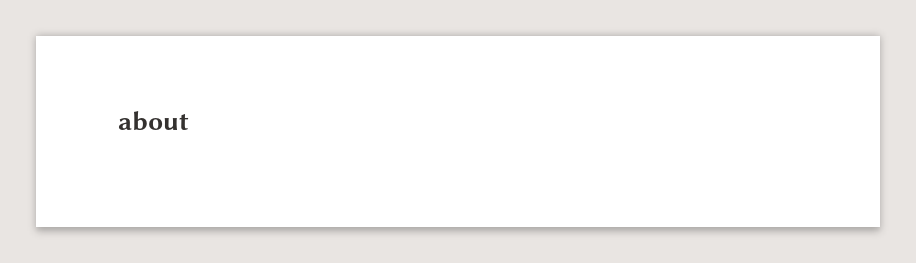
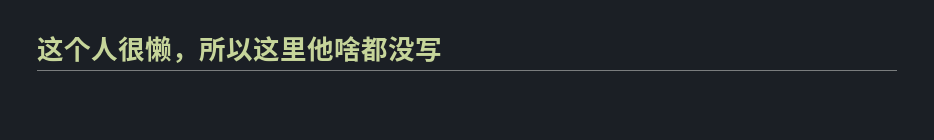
- about
+ 这个人很懒，所以这里他啥都没写

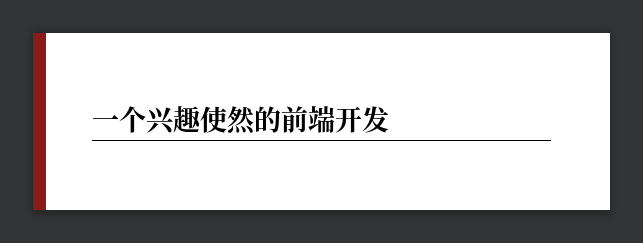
- 这个人很懒，所以这里他啥都没写
+ 一个兴趣使然的前端开发

